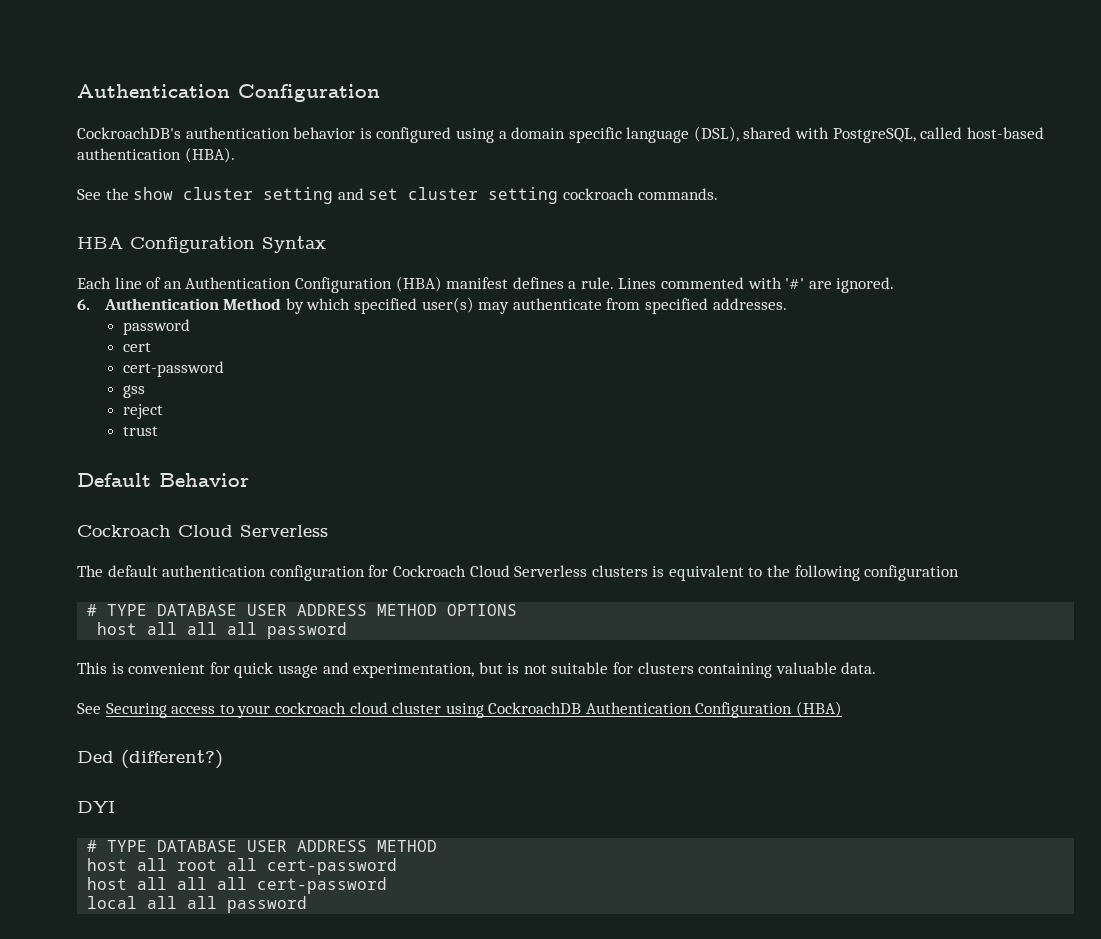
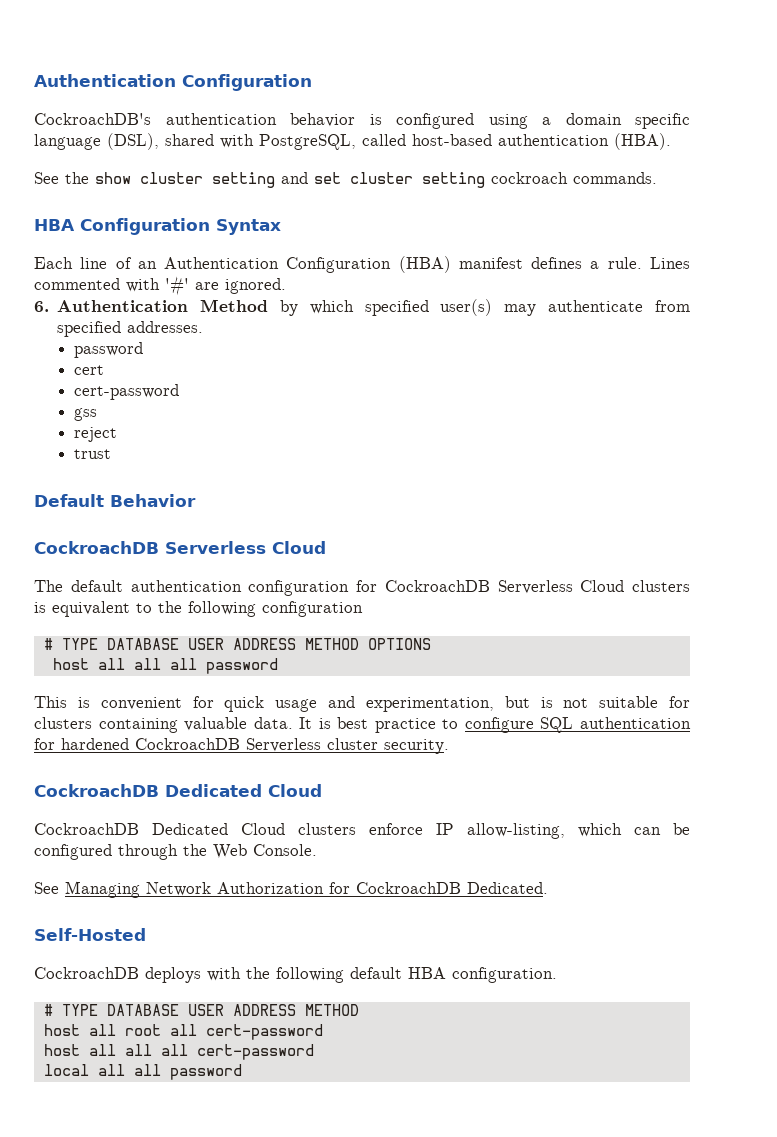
  Default Behavior
- Cockroach Cloud Serverless
+ CockroachDB Serverless Cloud
- The default authentication configuration for Cockroach Cloud Serverless clusters is equivalent to the following configuration
+ The default authentication configuration for CockroachDB Serverless Cloud clusters is equivalent to the following configuration
- This is convenient for quick usage and experimentation, but is not suitable for clusters containing valuable data.
- See Securing access to your cockroach cloud cluster using CockroachDB Authentication Configuration (HBA)
- Ded (different?)
- DYI
+ This is convenient for quick usage and experimentation, but is not suitable for clusters containing valuable data. It is best practice to configure SQL authentication for hardened CockroachDB Serverless cluster security.
+ CockroachDB Dedicated Cloud
+ CockroachDB Dedicated Cloud clusters enforce IP allow-listing, which can be configured through the Web Console.
+ See Managing Network Authorization for CockroachDB Dedicated.
+ Self-Hosted
+ CockroachDB deploys with the following default HBA configuration.

